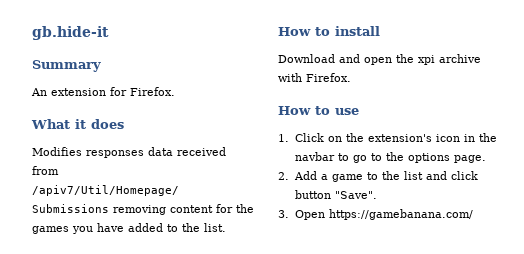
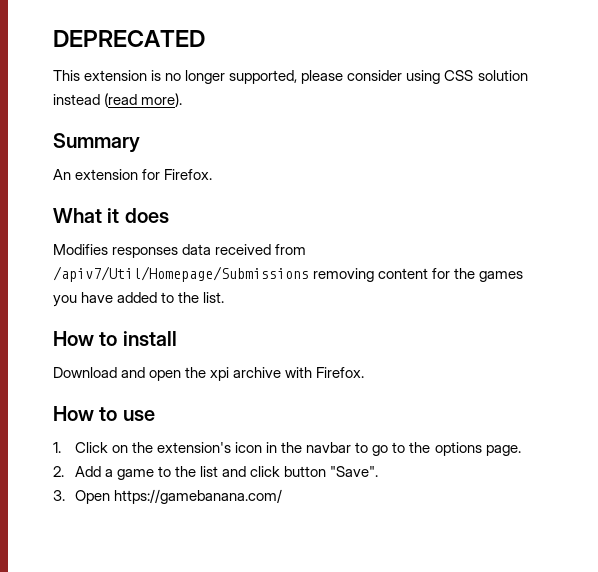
- gb.hide-it
+ DEPRECATED
+ This extension is no longer supported, please consider using CSS solution instead (read more).

